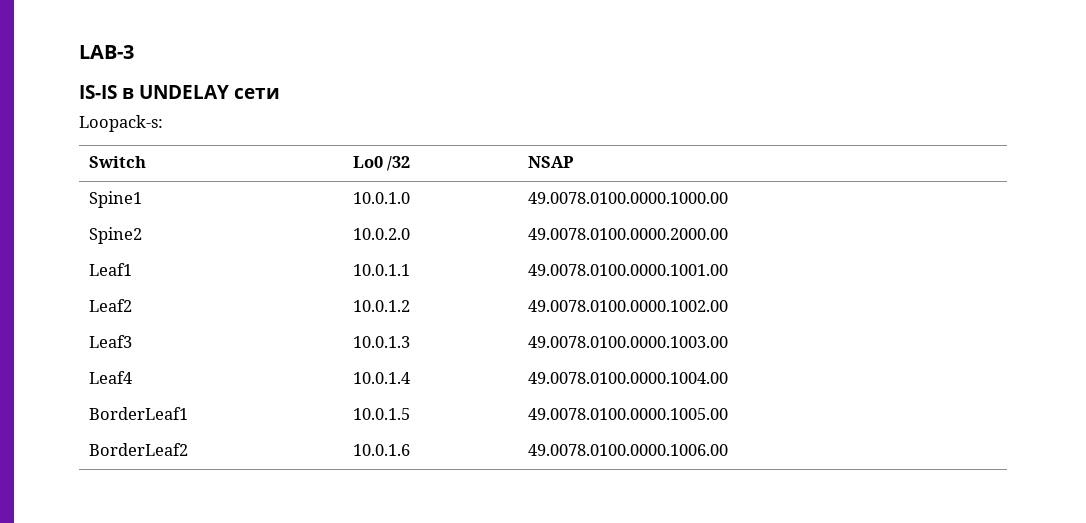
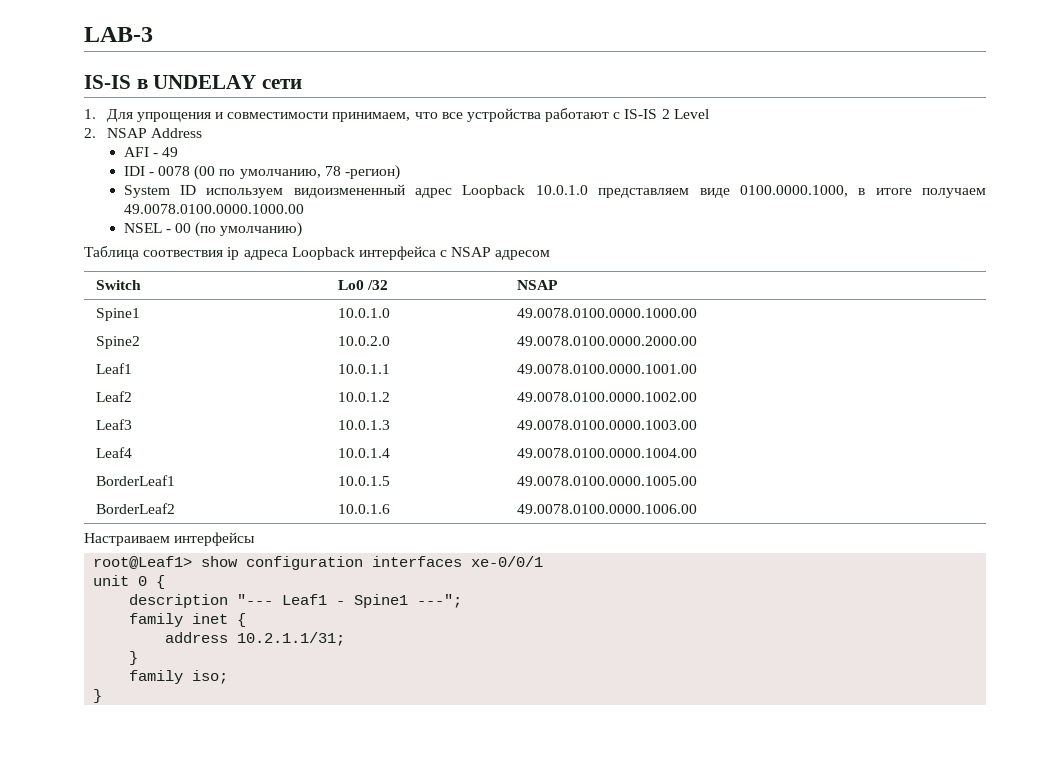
- Loopack-s:
+ 1. Для упрощения и совместимости принимаем, что все устройства работают с IS-IS 2 Level
+ 2. NSAP Address
+ AFI - 49
+ IDI - 0078 (00 по умолчанию, 78 -регион)
+ System ID используем видоизмененный адрес Loopback 10.0.1.0 представляем виде 0100.0000.1000, в итоге получаем 49.0078.0100.0000.1000.00
+ NSEL - 00 (по умолчанию)
+ Таблица соотвествия ip адреса Loopback интерфейса с NSAP адресом
+ Настраиваем интерфейсы
+ root@Leaf1> show configuration interfaces xe-0/0/1
+ unit 0 {
+ description "--- Leaf1 - Spine1 ---";
+ family inet {
+ address 10.2.1.1/31;
+ }
+ family iso;
+ }

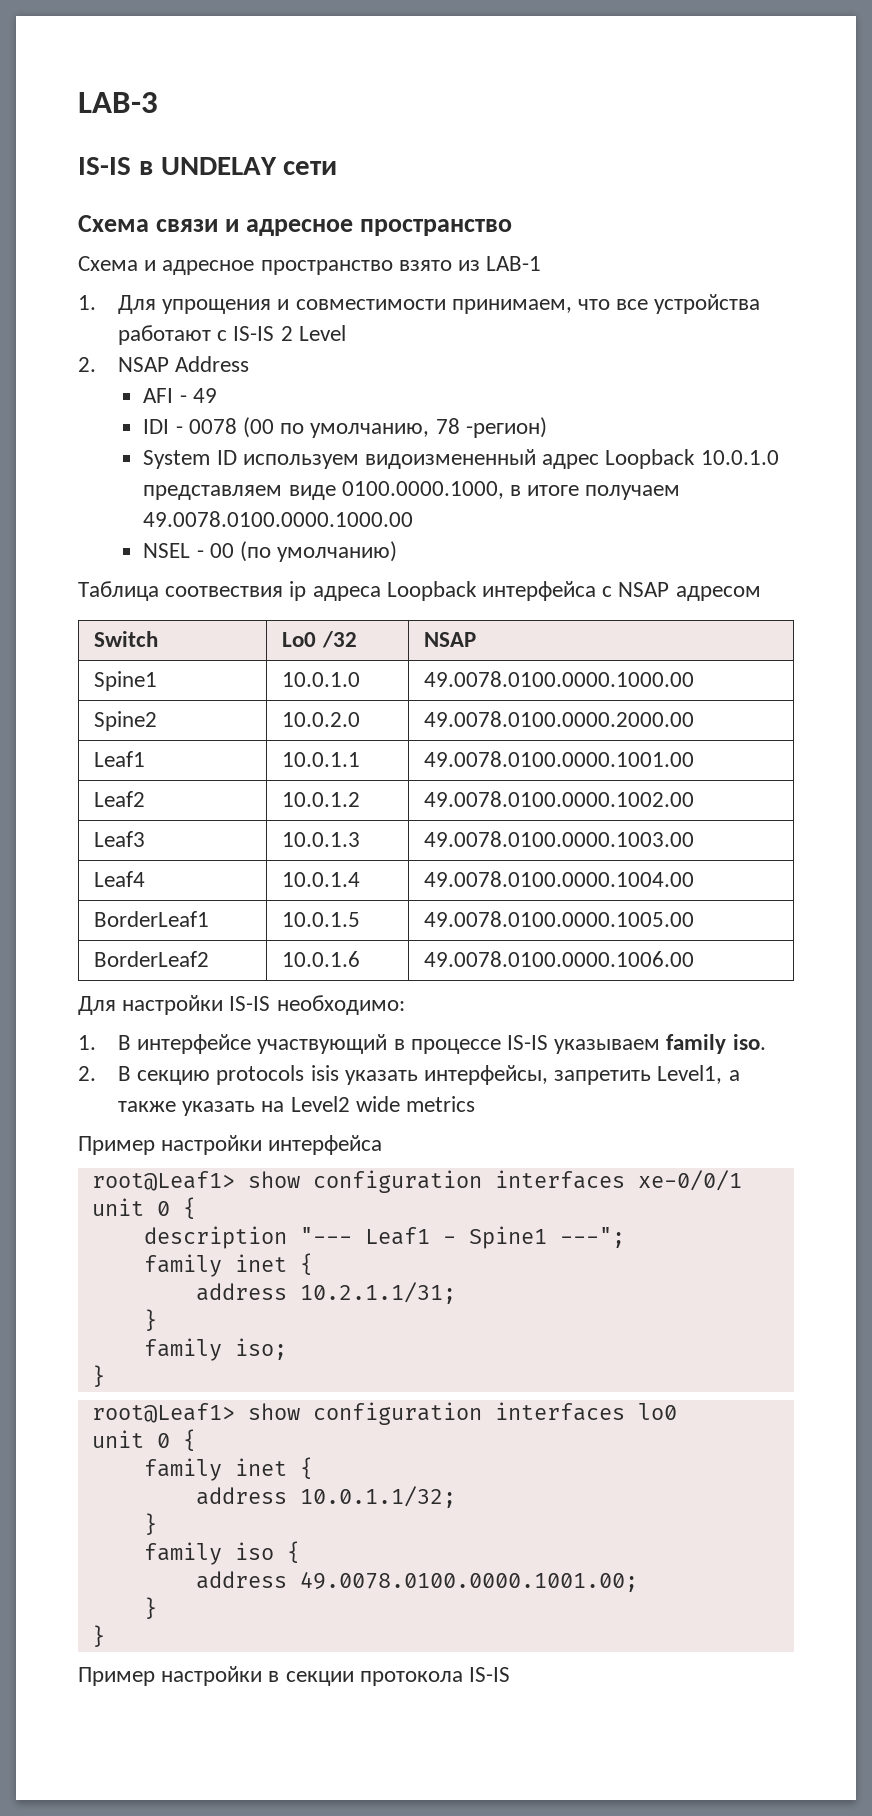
+ Схема связи и адресное пространство
+ Схема и адресное пространство взято из LAB-1
- Настраиваем интерфейсы
+ Для настройки IS-IS необходимо:
+ 1. В интерфейсе участвующий в процессе IS-IS указываем family iso.
+ 2. В секцию protocols isis указать интерфейсы, запретить Level1, а также указать на Level2 wide metrics
+ Пример настройки интерфейса
+ root@Leaf1> show configuration interfaces lo0
+ unit 0 {
+ family inet {
+ address 10.0.1.1/32;
+ }
+ family iso {
+ address 49.0078.0100.0000.1001.00;
+ }
+ }
+ Пример настройки в секции протокола IS-IS

